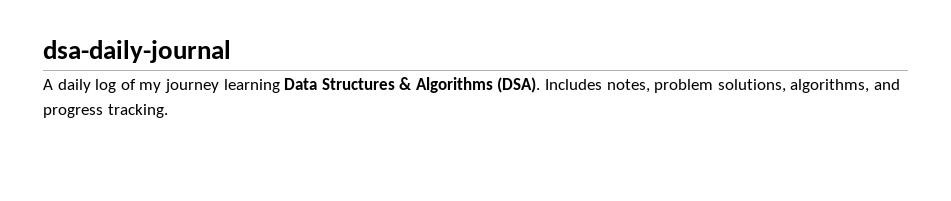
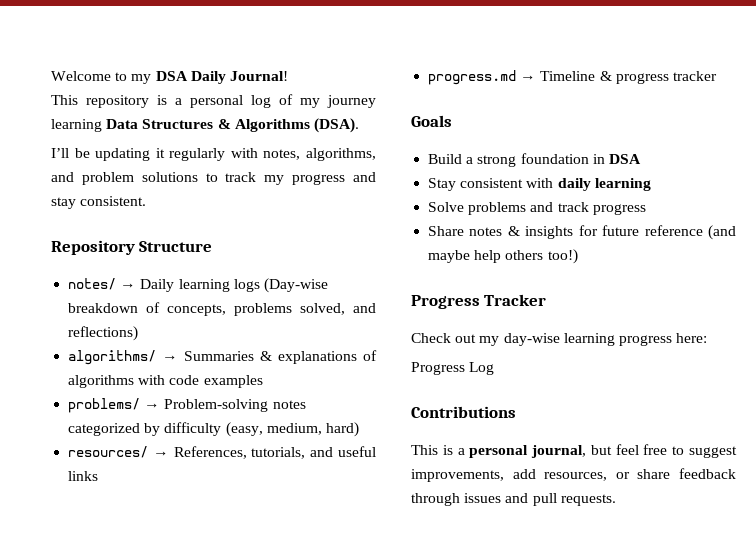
- dsa-daily-journal
- A daily log of my journey learning Data Structures & Algorithms (DSA). Includes notes, problem solutions, algorithms, and progress tracking.
+ Welcome to my DSA Daily Journal!
+ This repository is a personal log of my journey learning Data Structures & Algorithms (DSA).
+ I’ll be updating it regularly with notes, algorithms, and problem solutions to track my progress and stay consistent.
+ Repository Structure
+ notes/ → Daily learning logs (Day-wise breakdown of concepts, problems solved, and reflections)
+ algorithms/ → Summaries & explanations of algorithms with code examples
+ problems/ → Problem-solving notes categorized by difficulty (easy, medium, hard)
+ resources/ → References, tutorials, and useful links
+ progress.md → Timeline & progress tracker
+ Goals
+ Build a strong foundation in DSA
+ Stay consistent with daily learning
+ Solve problems and track progress
+ Share notes & insights for future reference (and maybe help others too!)
+ Progress Tracker
+ Check out my day-wise learning progress here:
+ Progress Log
+ Contributions
+ This is a personal journal, but feel free to suggest improvements, add resources, or share feedback through issues and pull requests.

